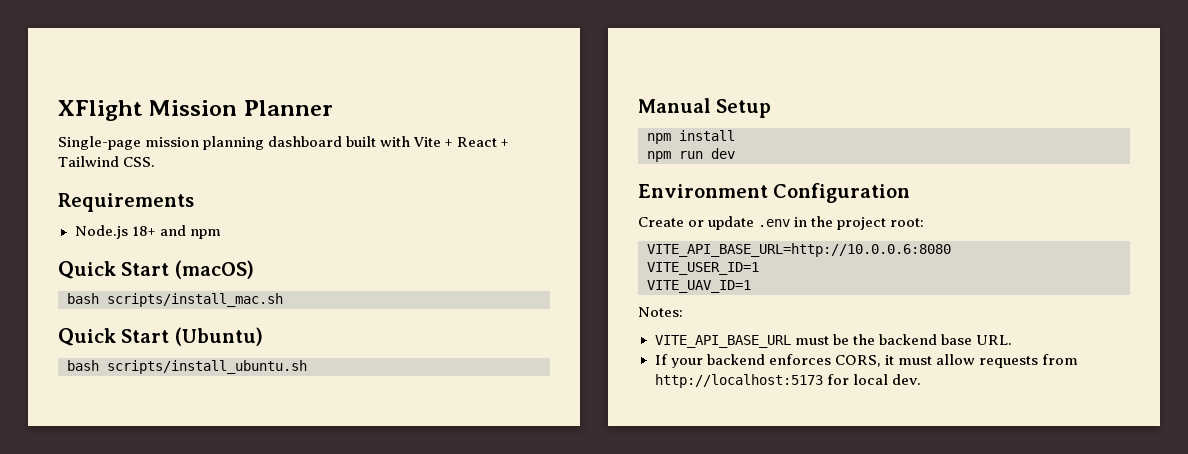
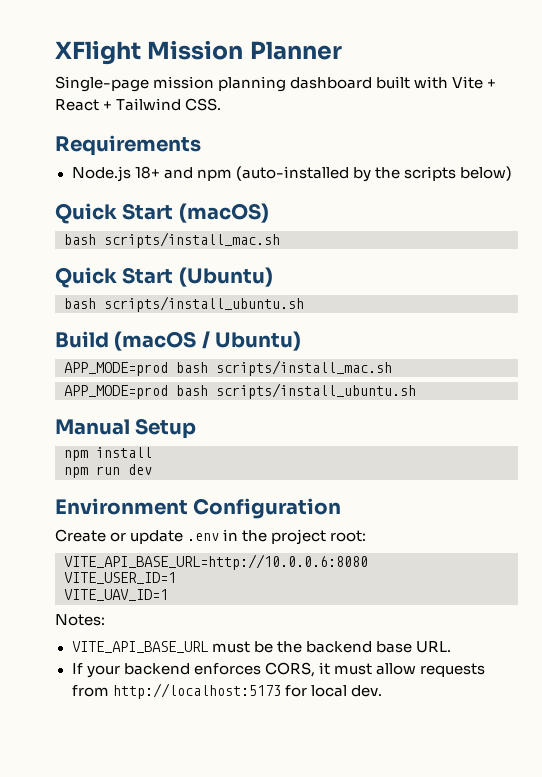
- Node.js 18+ and npm
+ Node.js 18+ and npm (auto-installed by the scripts below)
+ Build (macOS / Ubuntu)
+ APP_MODE=prod bash scripts/install_mac.sh
+ APP_MODE=prod bash scripts/install_ubuntu.sh

